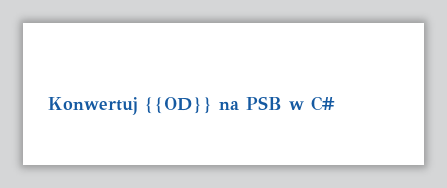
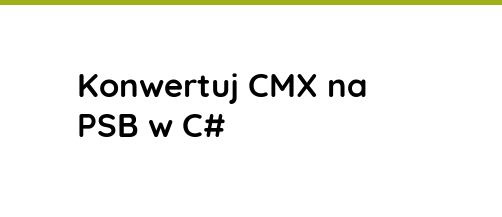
- Konwertuj {{OD}} na PSB w C#
+ Konwertuj CMX na PSB w C#

